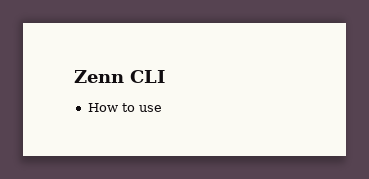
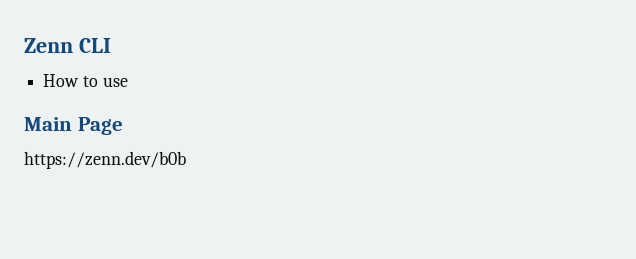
+ Main Page
+ https://zenn.dev/b0b

